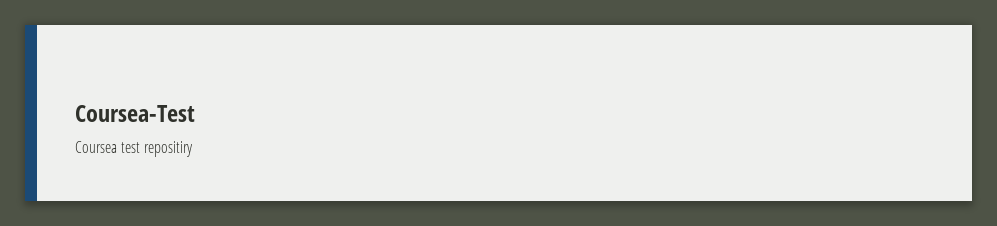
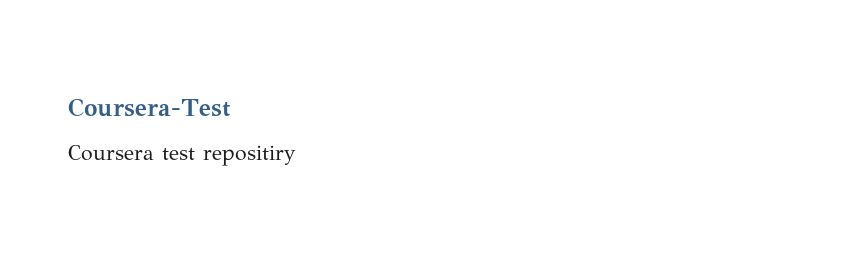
- Coursea-Test
- Coursea test repositiry
+ Coursera-Test
+ Coursera test repositiry

